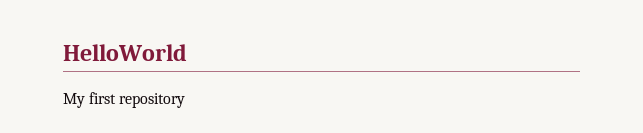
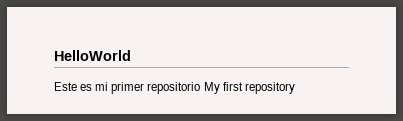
- My first repository
+ Este es mi primer repositorio My first repository

